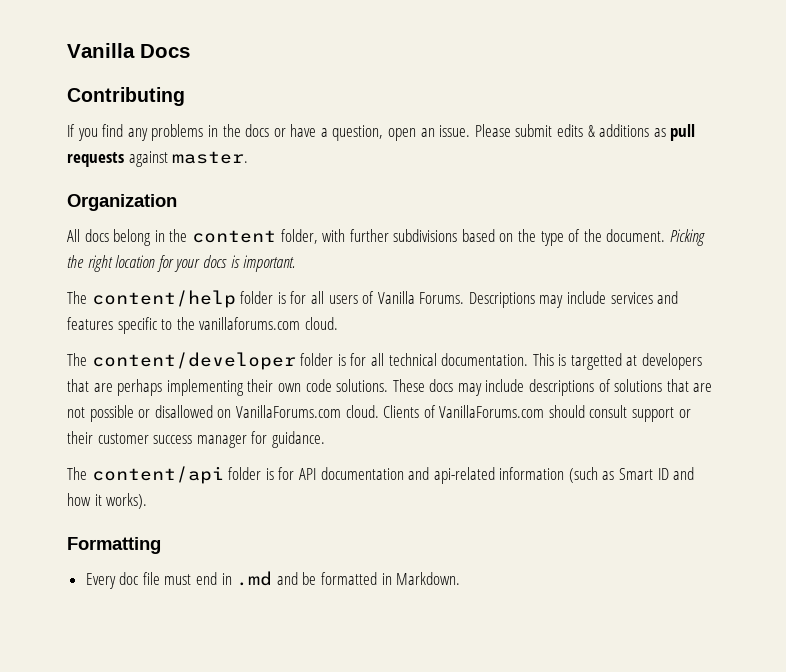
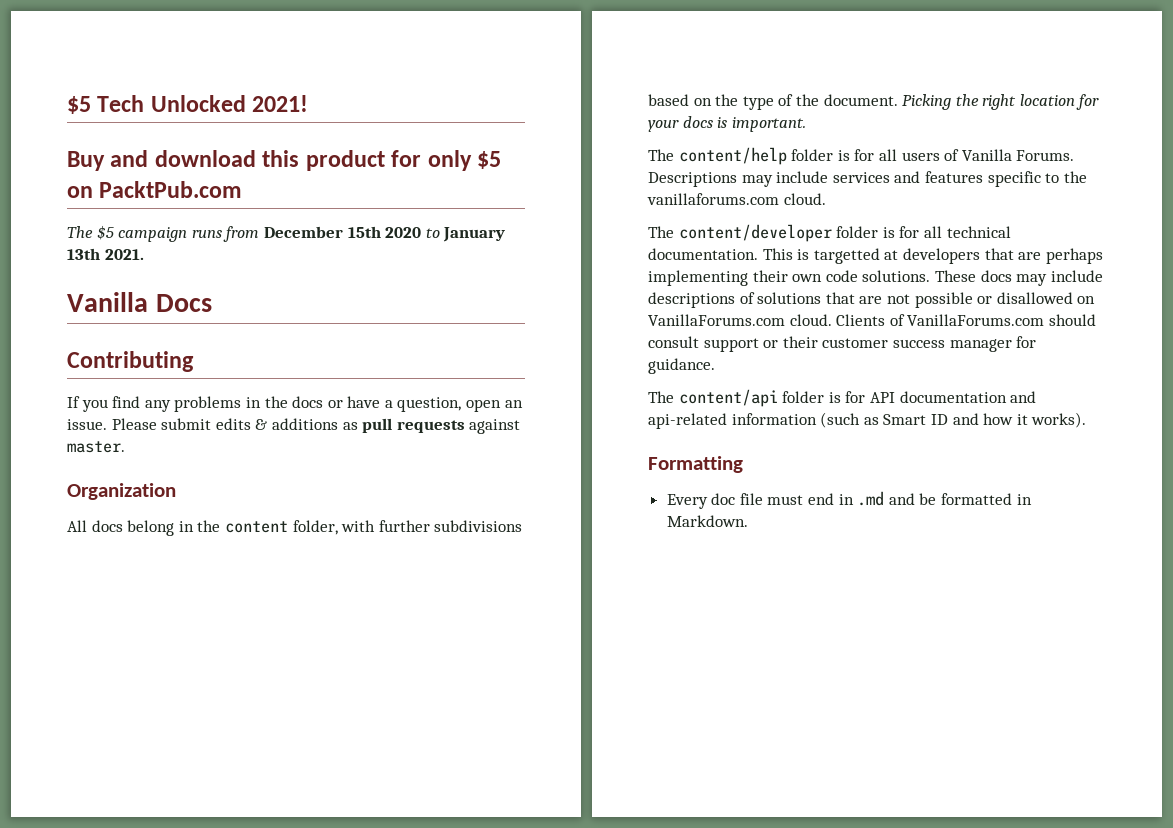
+ $5 Tech Unlocked 2021!
+ Buy and download this product for only $5 on PacktPub.com
+ The $5 campaign runs from December 15th 2020 to January 13th 2021.

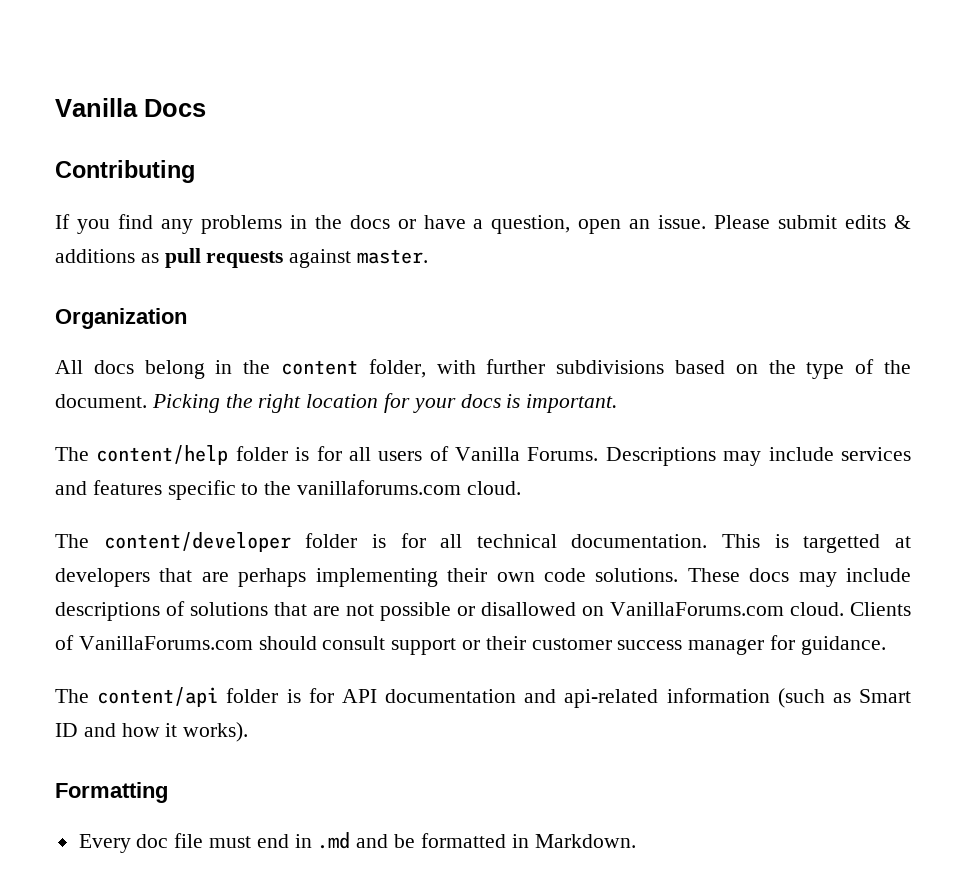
- $5 Tech Unlocked 2021!
- Buy and download this product for only $5 on PacktPub.com
- The $5 campaign runs from December 15th 2020 to January 13th 2021.

